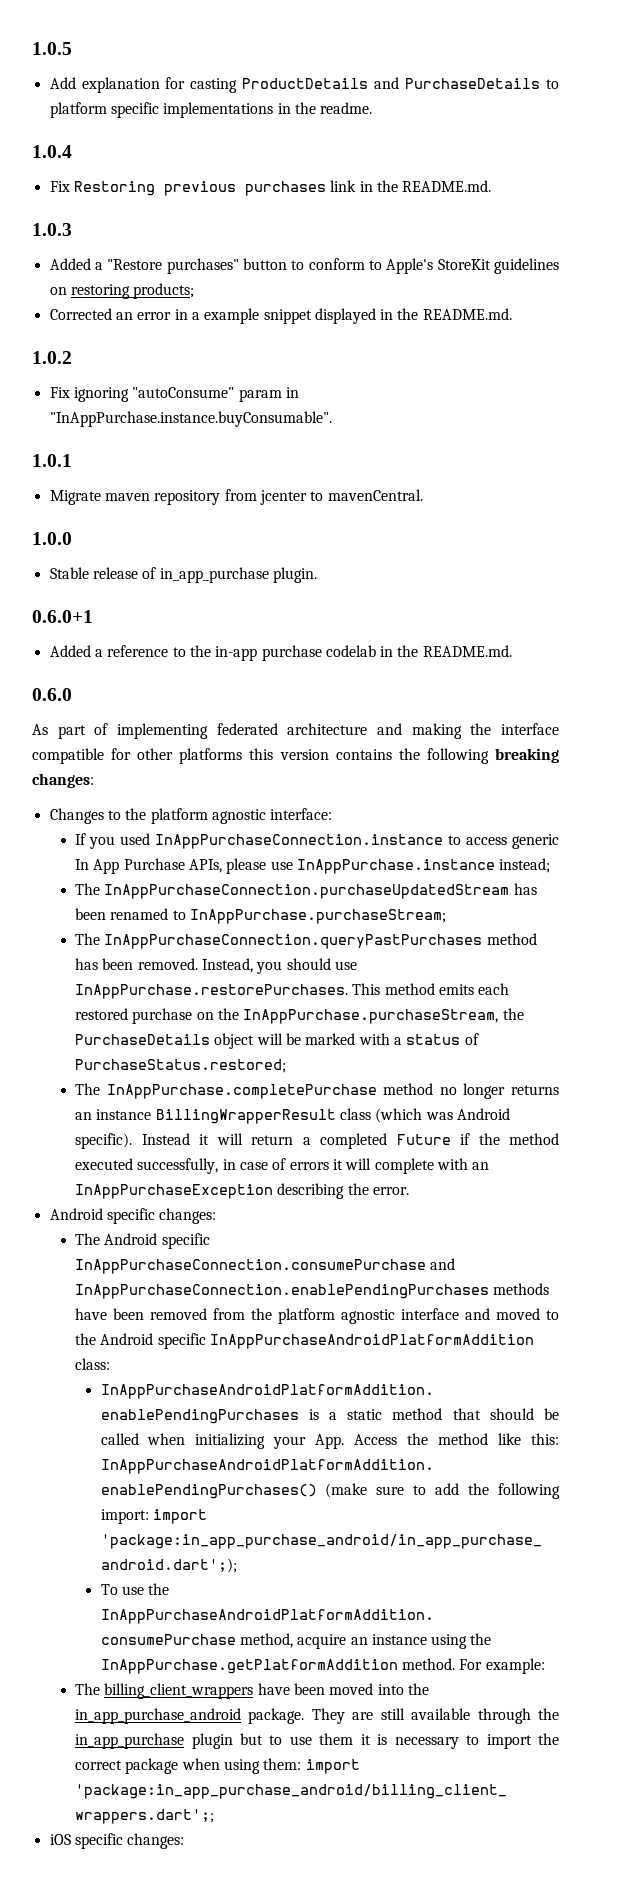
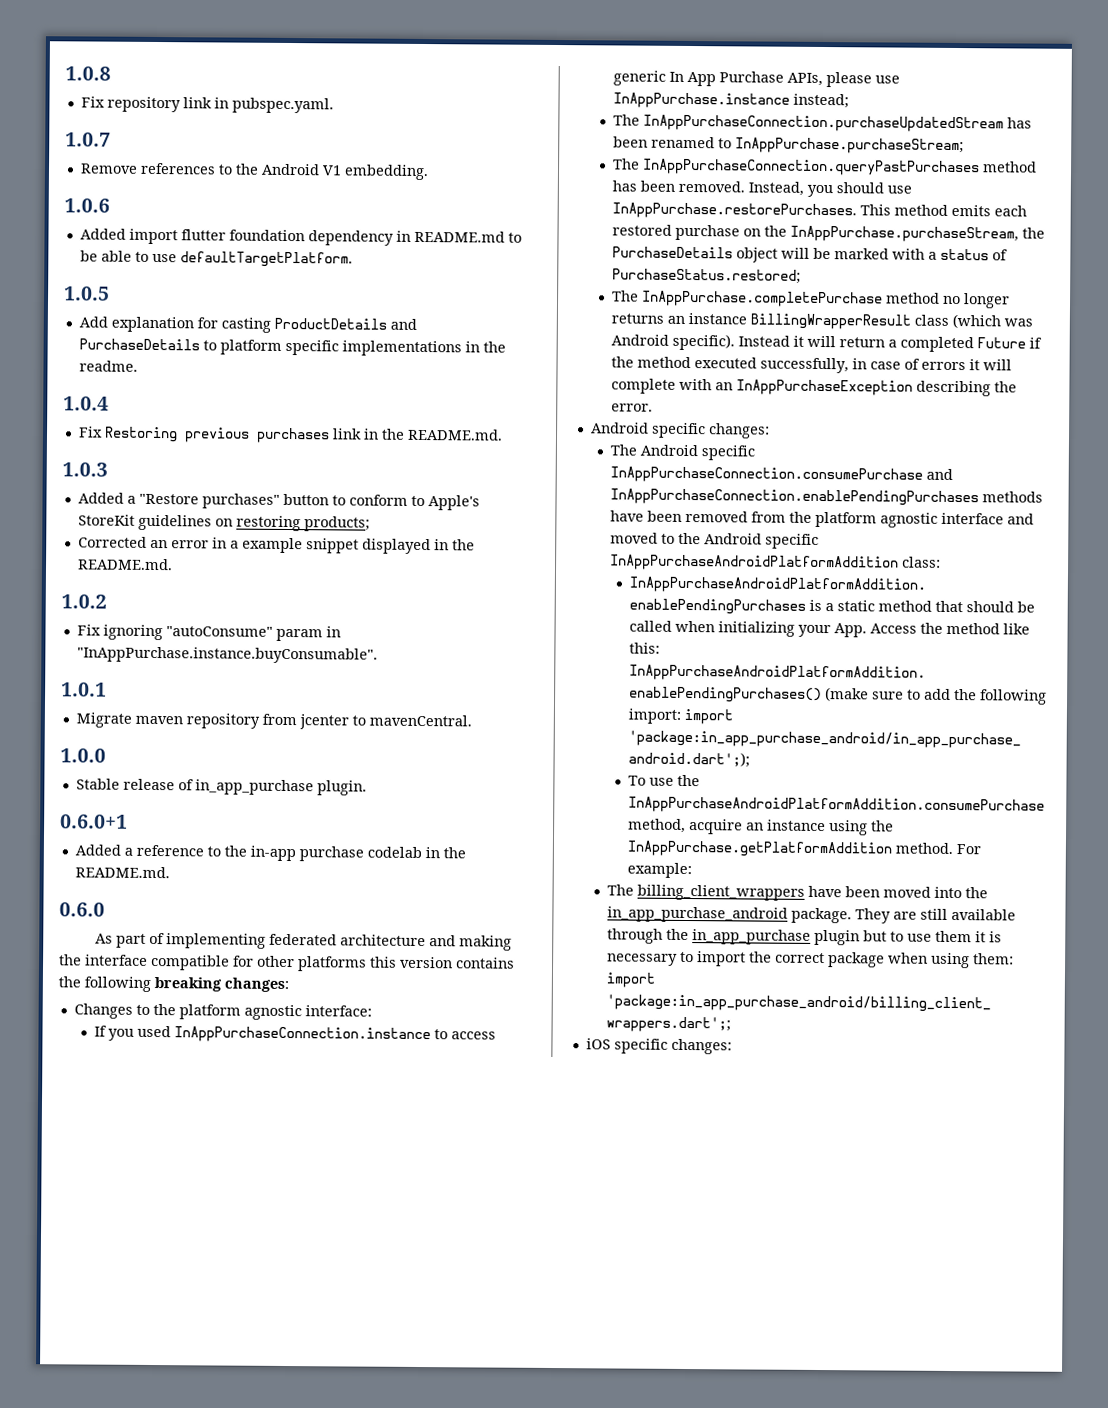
+ 1.0.8
+ Fix repository link in pubspec.yaml.
+ 1.0.7
+ Remove references to the Android V1 embedding.
+ 1.0.6
+ Added import flutter foundation dependency in README.md to be able to use defaultTargetPlatform.

